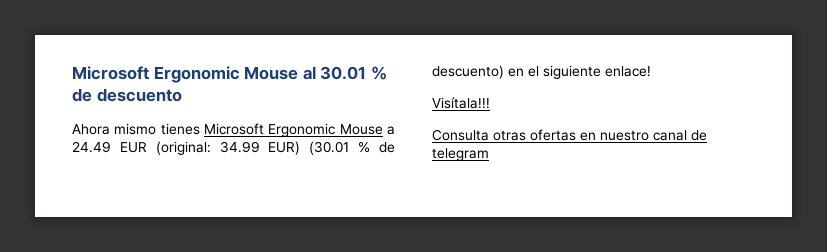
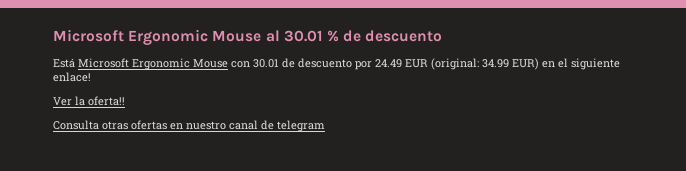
- Ahora mismo tienes Microsoft Ergonomic Mouse a 24.49 EUR (original: 34.99 EUR) (30.01 % de descuento) en el siguiente enlace!
+ Está Microsoft Ergonomic Mouse con 30.01 de descuento por 24.49 EUR (original: 34.99 EUR) en el siguiente enlace!
- Visítala!!!
+ Ver la oferta!!

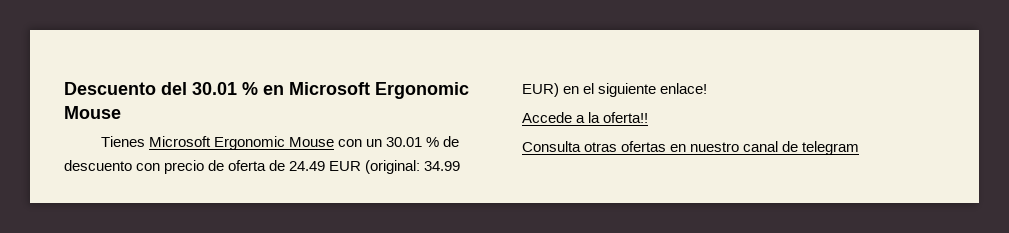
- Microsoft Ergonomic Mouse al 30.01 % de descuento
- Está Microsoft Ergonomic Mouse con 30.01 de descuento por 24.49 EUR (original: 34.99 EUR) en el siguiente enlace!
+ Descuento del 30.01 % en Microsoft Ergonomic Mouse
+ Tienes Microsoft Ergonomic Mouse con un 30.01 % de descuento con precio de oferta de 24.49 EUR (original: 34.99 EUR) en el siguiente enlace!
- Ver la oferta!!
+ Accede a la oferta!!

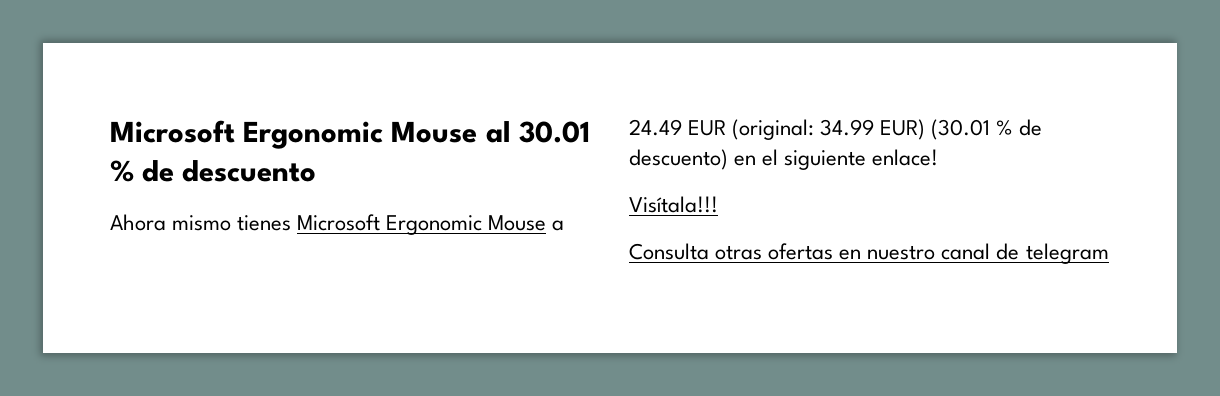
- Descuento del 30.01 % en Microsoft Ergonomic Mouse
- Tienes Microsoft Ergonomic Mouse con un 30.01 % de descuento con precio de oferta de 24.49 EUR (original: 34.99 EUR) en el siguiente enlace!
+ Microsoft Ergonomic Mouse al 30.01 % de descuento
+ Ahora mismo tienes Microsoft Ergonomic Mouse a 24.49 EUR (original: 34.99 EUR) (30.01 % de descuento) en el siguiente enlace!
- Accede a la oferta!!
+ Visítala!!!

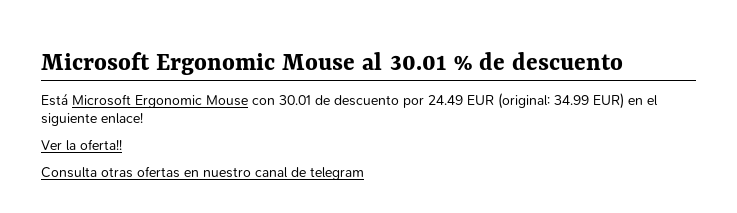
- Ahora mismo tienes Microsoft Ergonomic Mouse a 24.49 EUR (original: 34.99 EUR) (30.01 % de descuento) en el siguiente enlace!
+ Está Microsoft Ergonomic Mouse con 30.01 de descuento por 24.49 EUR (original: 34.99 EUR) en el siguiente enlace!
- Visítala!!!
+ Ver la oferta!!

